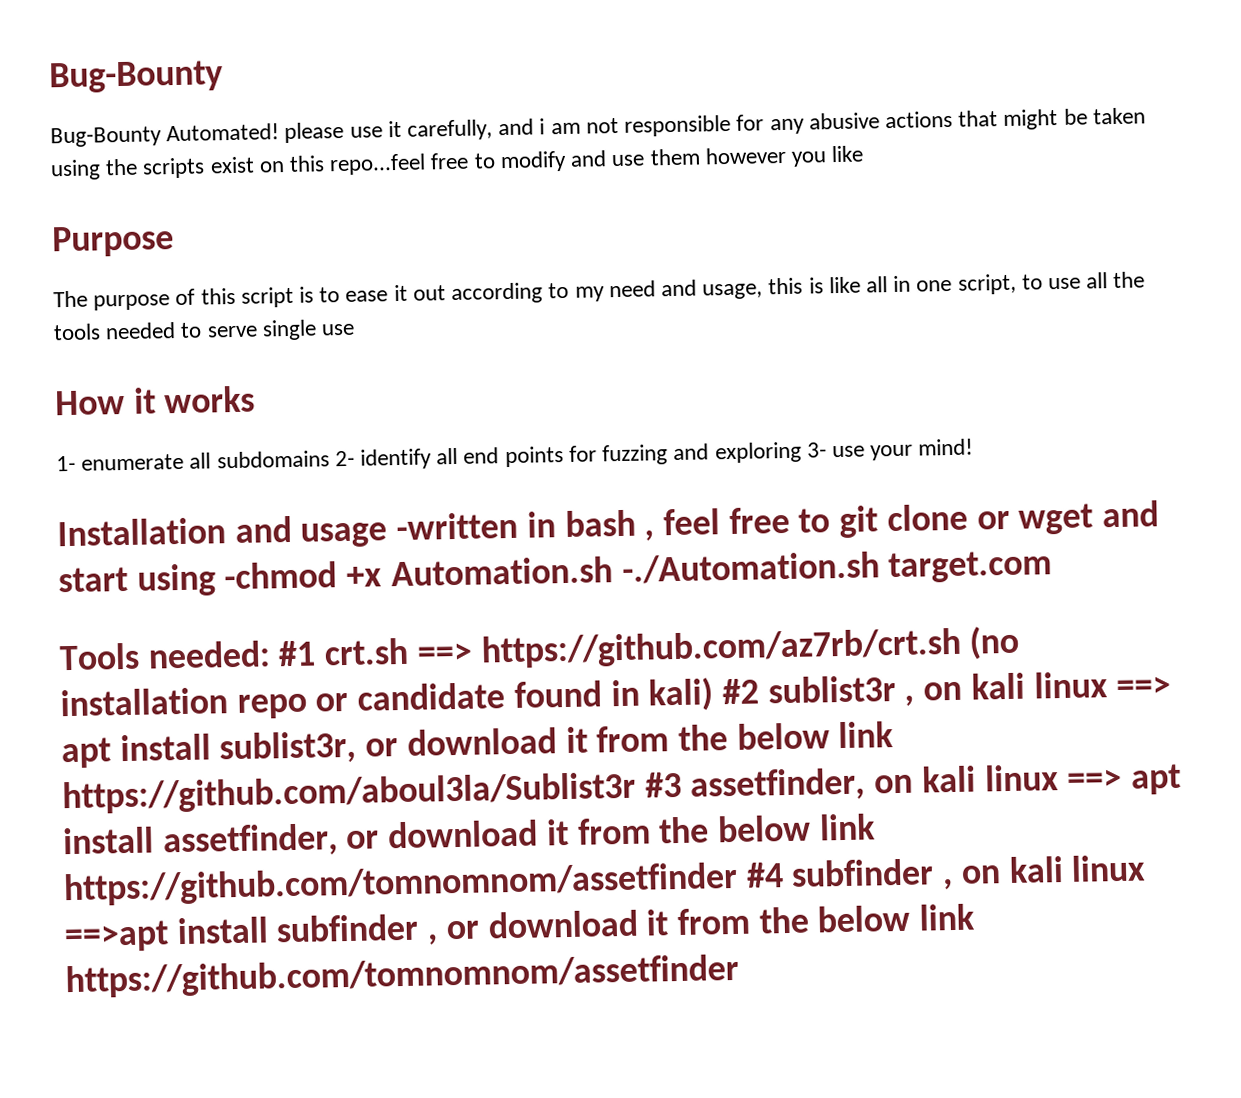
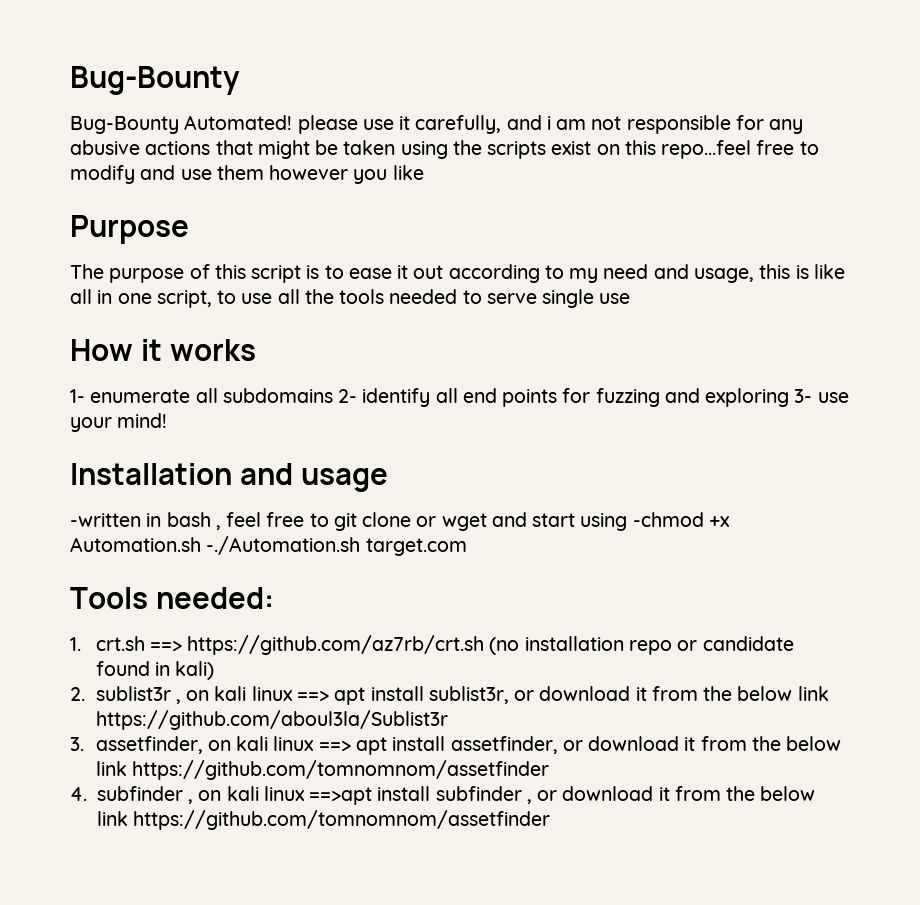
- Installation and usage -written in bash , feel free to git clone or wget and start using -chmod +x Automation.sh -./Automation.sh target.com
+ Installation and usage
+ -written in bash , feel free to git clone or wget and start using -chmod +x Automation.sh -./Automation.sh target.com
- Tools needed: #1 crt.sh ==> https://github.com/az7rb/crt.sh (no installation repo or candidate found in kali) #2 sublist3r , on kali linux ==> apt install sublist3r, or download it from the below link https://github.com/aboul3la/Sublist3r #3 assetfinder, on kali linux ==> apt install assetfinder, or download it from the below link https://github.com/tomnomnom/assetfinder #4 subfinder , on kali linux ==>apt install subfinder , or download it from the below link https://github.com/tomnomnom/assetfinder
+ Tools needed:
+ 1. crt.sh ==> https://github.com/az7rb/crt.sh (no installation repo or candidate found in kali)
+ 2. sublist3r , on kali linux ==> apt install sublist3r, or download it from the below link https://github.com/aboul3la/Sublist3r
+ 3. assetfinder, on kali linux ==> apt install assetfinder, or download it from the below link https://github.com/tomnomnom/assetfinder
+ 4. subfinder , on kali linux ==>apt install subfinder , or download it from the below link https://github.com/tomnomnom/assetfinder

